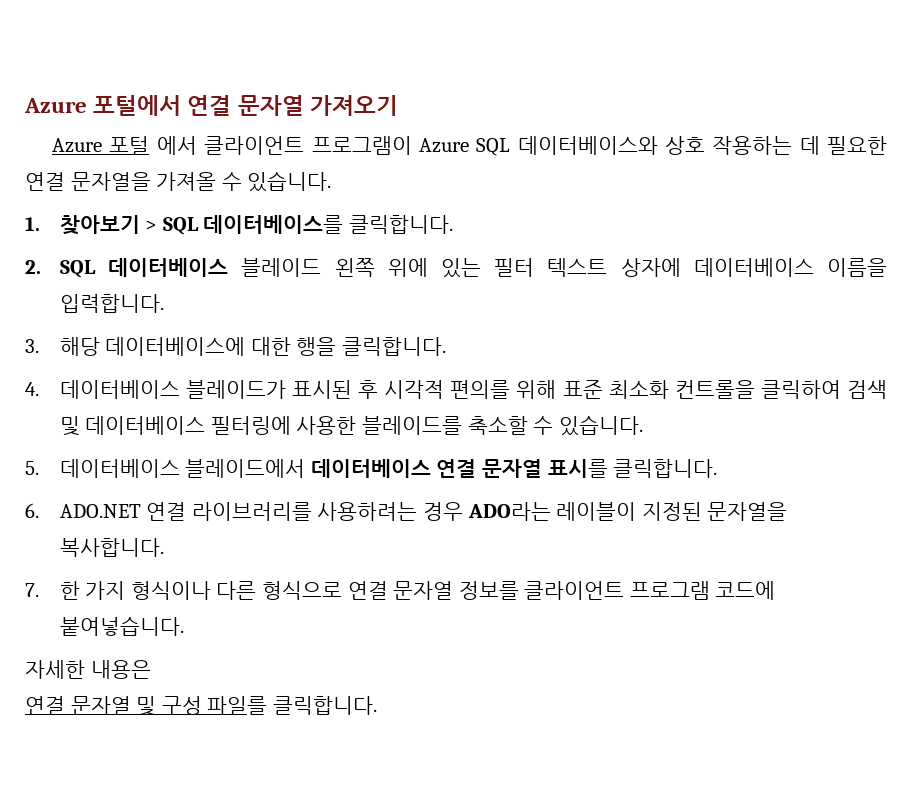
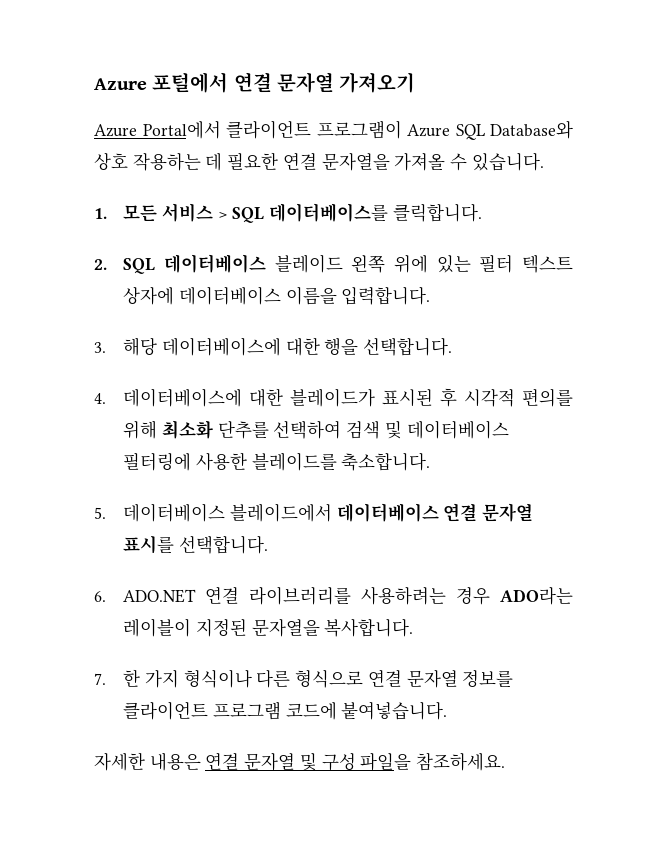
- Azure 포털 에서 클라이언트 프로그램이 Azure SQL 데이터베이스와 상호 작용하는 데 필요한 연결 문자열을 가져올 수 있습니다.
+ Azure Portal에서 클라이언트 프로그램이 Azure SQL Database와 상호 작용하는 데 필요한 연결 문자열을 가져올 수 있습니다.
- 1. 찾아보기 > SQL 데이터베이스를 클릭합니다.
+ 1. 모든 서비스 > SQL 데이터베이스를 클릭합니다.
- 3. 해당 데이터베이스에 대한 행을 클릭합니다.
+ 3. 해당 데이터베이스에 대한 행을 선택합니다.
- 4. 데이터베이스 블레이드가 표시된 후 시각적 편의를 위해 표준 최소화 컨트롤을 클릭하여 검색 및 데이터베이스 필터링에 사용한 블레이드를 축소할 수 있습니다.
+ 4. 데이터베이스에 대한 블레이드가 표시된 후 시각적 편의를 위해 최소화 단추를 선택하여 검색 및 데이터베이스 필터링에 사용한 블레이드를 축소합니다.
- 5. 데이터베이스 블레이드에서 데이터베이스 연결 문자열 표시를 클릭합니다.
+ 5. 데이터베이스 블레이드에서 데이터베이스 연결 문자열 표시를 선택합니다.
- 자세한 내용은
- 연결 문자열 및 구성 파일를 클릭합니다.
+ 자세한 내용은 연결 문자열 및 구성 파일을 참조하세요.

